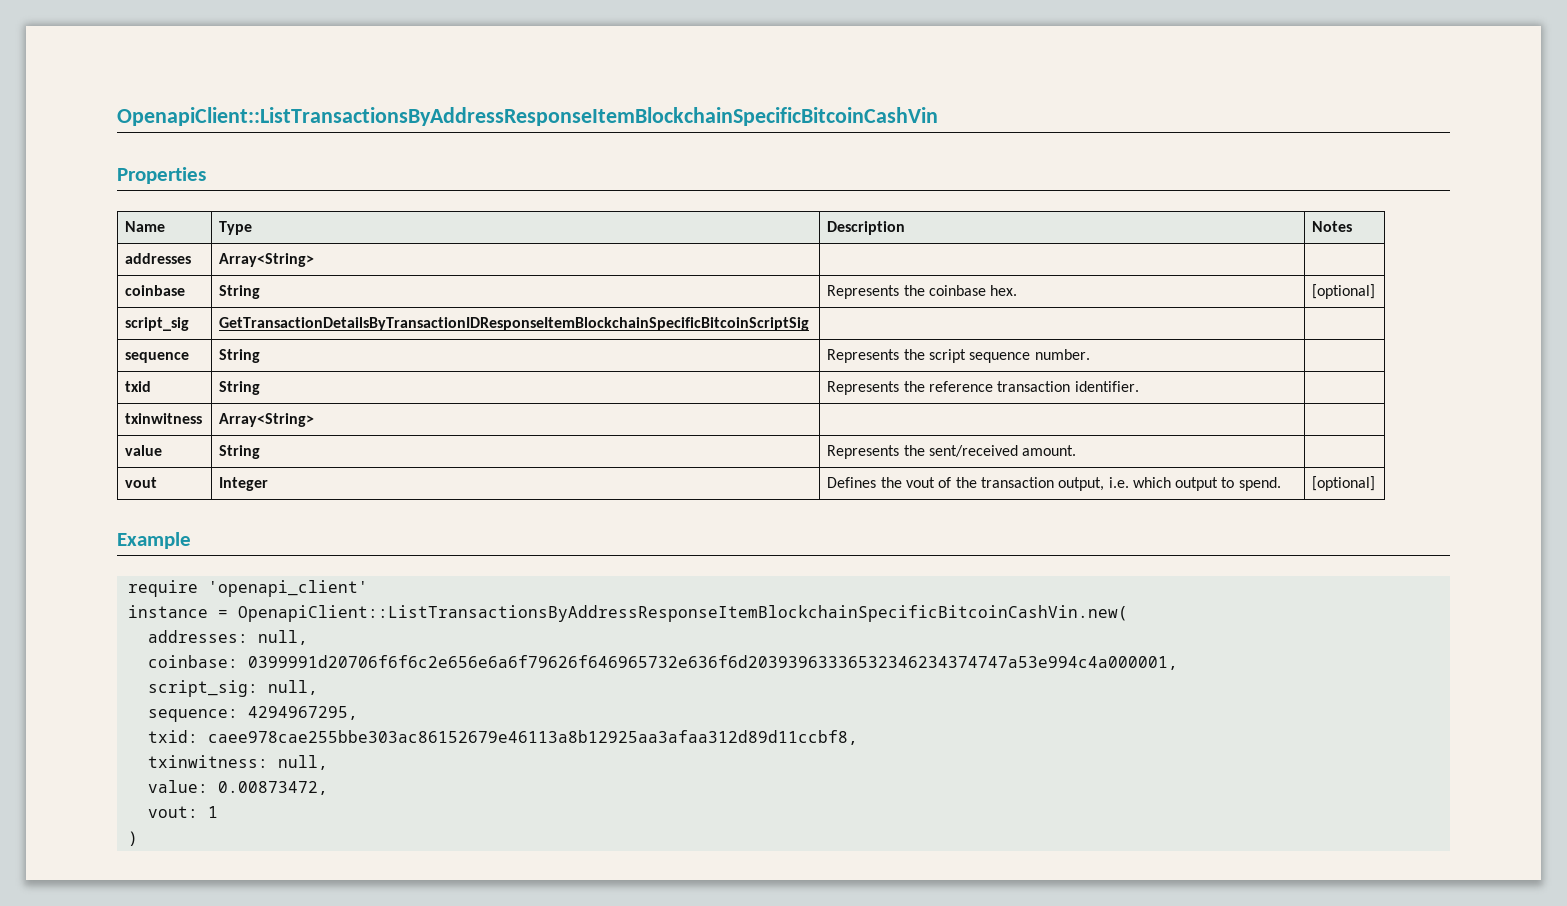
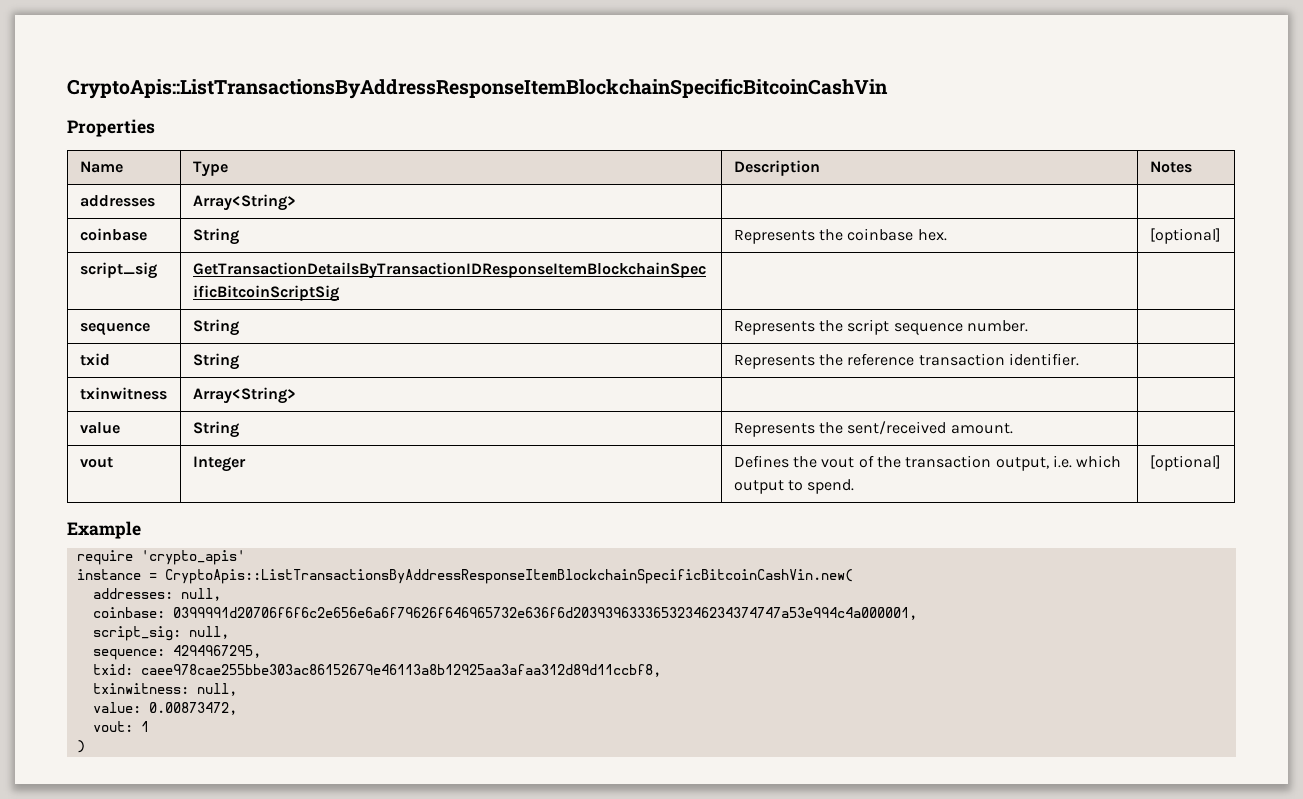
- OpenapiClient::ListTransactionsByAddressResponseItemBlockchainSpecificBitcoinCashVin
+ CryptoApis::ListTransactionsByAddressResponseItemBlockchainSpecificBitcoinCashVin
- require 'openapi_client'
+ require 'crypto_apis'
- instance = OpenapiClient::ListTransactionsByAddressResponseItemBlockchainSpecificBitcoinCashVin.new(
+ instance = CryptoApis::ListTransactionsByAddressResponseItemBlockchainSpecificBitcoinCashVin.new(

